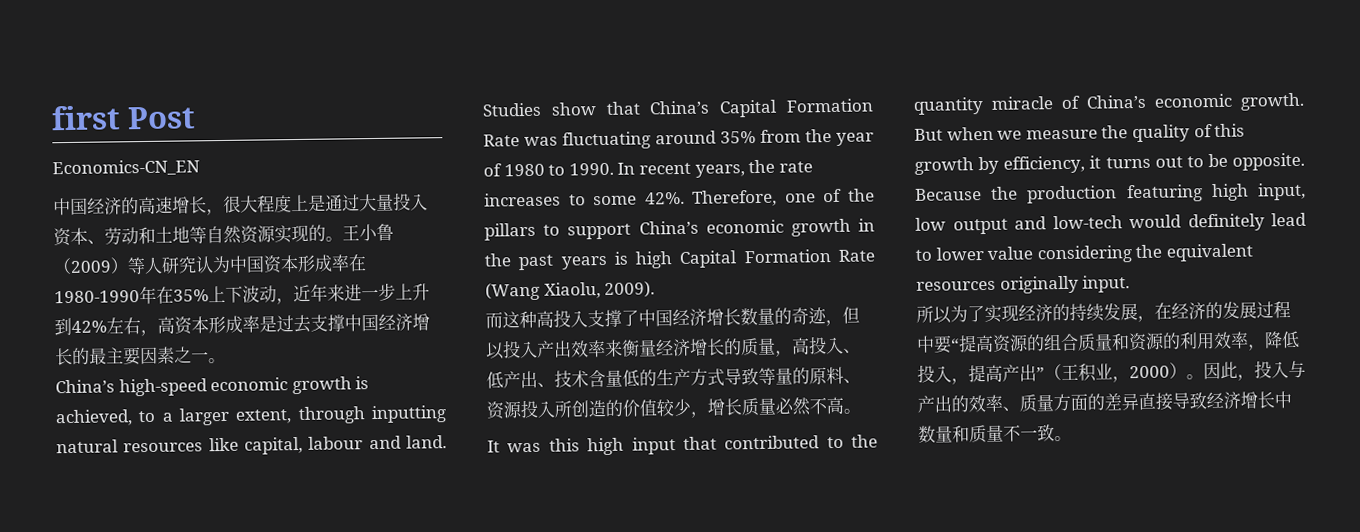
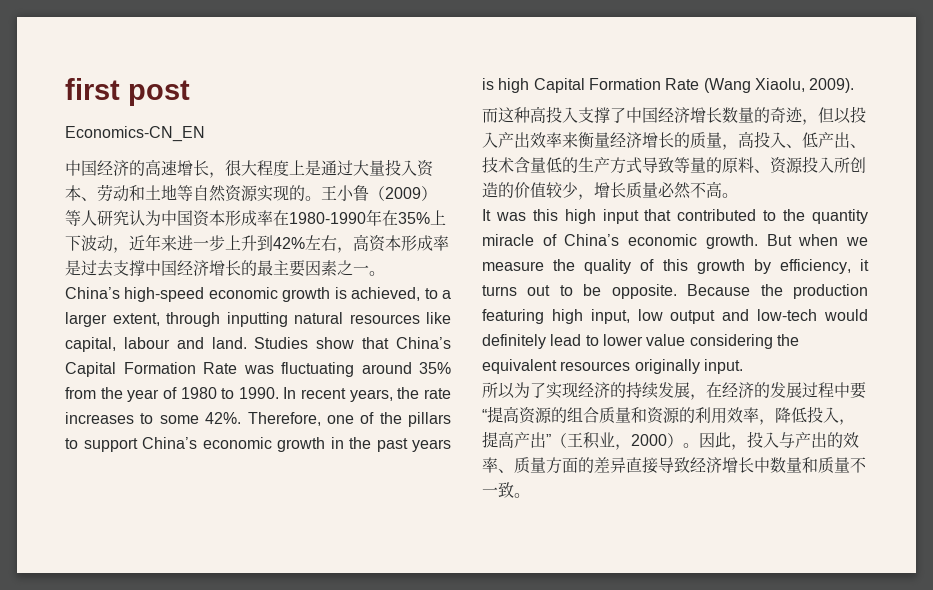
- first Post
+ first post

